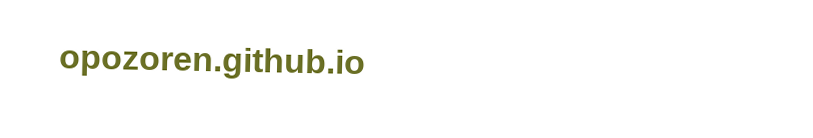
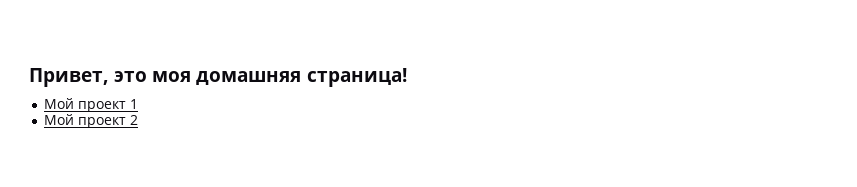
- opozoren.github.io
+ Привет, это моя домашняя страница!
+ Мой проект 1
+ Мой проект 2

